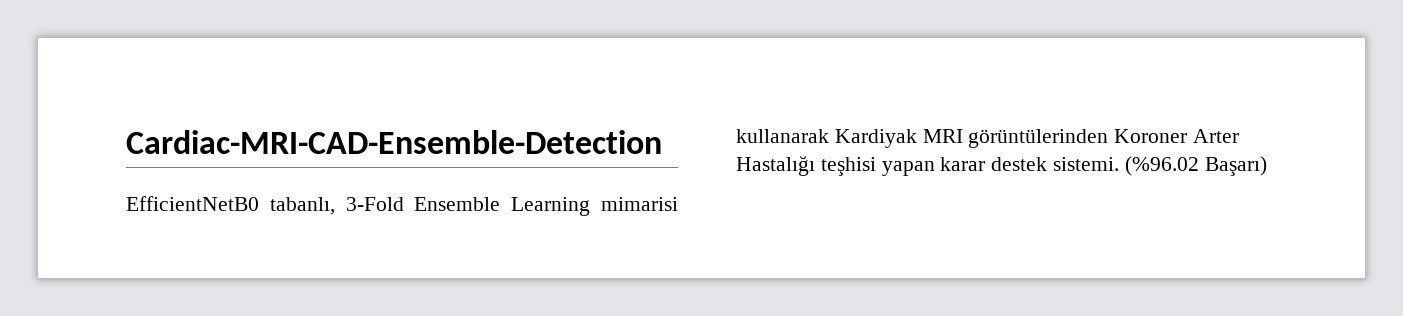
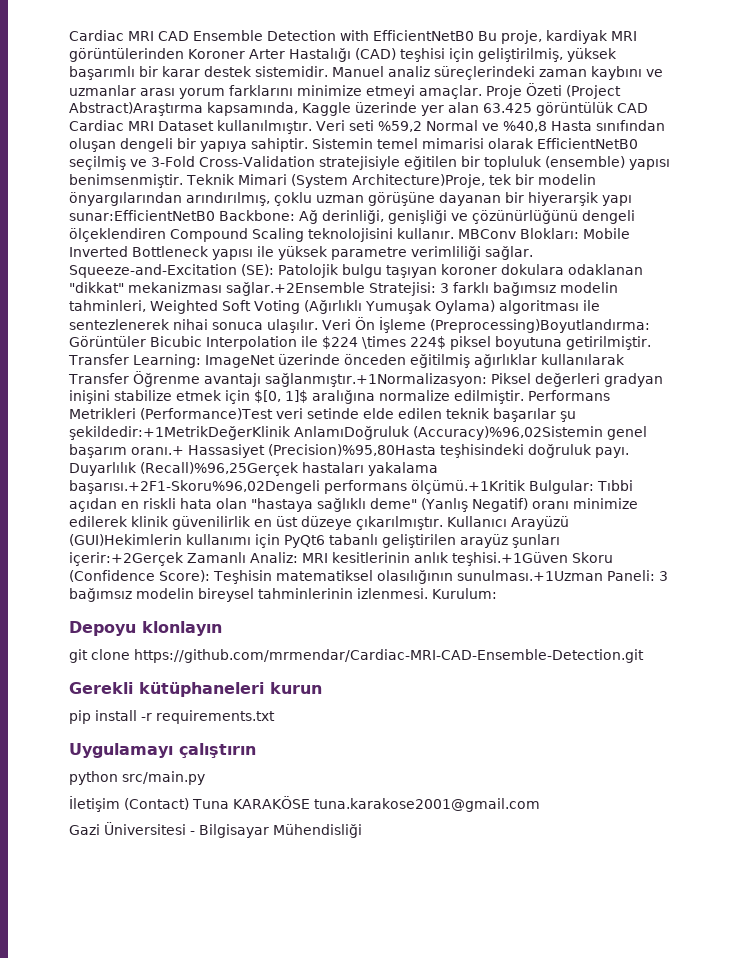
- Cardiac-MRI-CAD-Ensemble-Detection
- EfficientNetB0 tabanlı, 3-Fold Ensemble Learning mimarisi kullanarak Kardiyak MRI görüntülerinden Koroner Arter Hastalığı teşhisi yapan karar destek sistemi. (%96.02 Başarı)
+ Cardiac MRI CAD Ensemble Detection with EfficientNetB0 Bu proje, kardiyak MRI görüntülerinden Koroner Arter Hastalığı (CAD) teşhisi için geliştirilmiş, yüksek başarımlı bir karar destek sistemidir. Manuel analiz süreçlerindeki zaman kaybını ve uzmanlar arası yorum farklarını minimize etmeyi amaçlar. Proje Özeti (Project Abstract)Araştırma kapsamında, Kaggle üzerinde yer alan 63.425 görüntülük CAD Cardiac MRI Dataset kullanılmıştır. Veri seti %59,2 Normal ve %40,8 Hasta sınıfından oluşan dengeli bir yapıya sahiptir. Sistemin temel mimarisi olarak EfficientNetB0 seçilmiş ve 3-Fold Cross-Validation stratejisiyle eğitilen bir topluluk (ensemble) yapısı benimsenmiştir. Teknik Mimari (System Architecture)Proje, tek bir modelin önyargılarından arındırılmış, çoklu uzman görüşüne dayanan bir hiyerarşik yapı sunar:EfficientNetB0 Backbone: Ağ derinliği, genişliği ve çözünürlüğünü dengeli ölçeklendiren Compound Scaling teknolojisini kullanır. MBConv Blokları: Mobile Inverted Bottleneck yapısı ile yüksek parametre verimliliği sağlar. Squeeze-and-Excitation (SE): Patolojik bulgu taşıyan koroner dokulara odaklanan "dikkat" mekanizması sağlar.+2Ensemble Stratejisi: 3 farklı bağımsız modelin tahminleri, Weighted Soft Voting (Ağırlıklı Yumuşak Oylama) algoritması ile sentezlenerek nihai sonuca ulaşılır. Veri Ön İşleme (Preprocessing)Boyutlandırma: Görüntüler Bicubic Interpolation ile $224 \times 224$ piksel boyutuna getirilmiştir. Transfer Learning: ImageNet üzerinde önceden eğitilmiş ağırlıklar kullanılarak Transfer Öğrenme avantajı sağlanmıştır.+1Normalizasyon: Piksel değerleri gradyan inişini stabilize etmek için $[0, 1]$ aralığına normalize edilmiştir. Performans Metrikleri (Performance)Test veri setinde elde edilen teknik başarılar şu şekildedir:+1MetrikDeğerKlinik AnlamıDoğruluk (Accuracy)%96,02Sistemin genel başarım oranı.+ Hassasiyet (Precision)%95,80Hasta teşhisindeki doğruluk payı. Duyarlılık (Recall)%96,25Gerçek hastaları yakalama başarısı.+2F1-Skoru%96,02Dengeli performans ölçümü.+1Kritik Bulgular: Tıbbi açıdan en riskli hata olan "hastaya sağlıklı deme" (Yanlış Negatif) oranı minimize edilerek klinik güvenilirlik en üst düzeye çıkarılmıştır. Kullanıcı Arayüzü (GUI)Hekimlerin kullanımı için PyQt6 tabanlı geliştirilen arayüz şunları içerir:+2Gerçek Zamanlı Analiz: MRI kesitlerinin anlık teşhisi.+1Güven Skoru (Confidence Score): Teşhisin matematiksel olasılığının sunulması.+1Uzman Paneli: 3 bağımsız modelin bireysel tahminlerinin izlenmesi. Kurulum:
+ Depoyu klonlayın
+ git clone https://github.com/mrmendar/Cardiac-MRI-CAD-Ensemble-Detection.git
+ Gerekli kütüphaneleri kurun
+ pip install -r requirements.txt
+ Uygulamayı çalıştırın
+ python src/main.py
+ İletişim (Contact) Tuna KARAKÖSE tuna.karakose2001@gmail.com
+ Gazi Üniversitesi - Bilgisayar Mühendisliği

